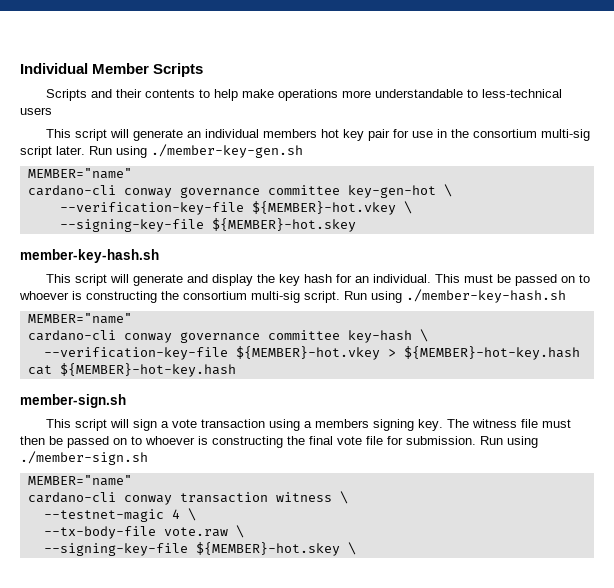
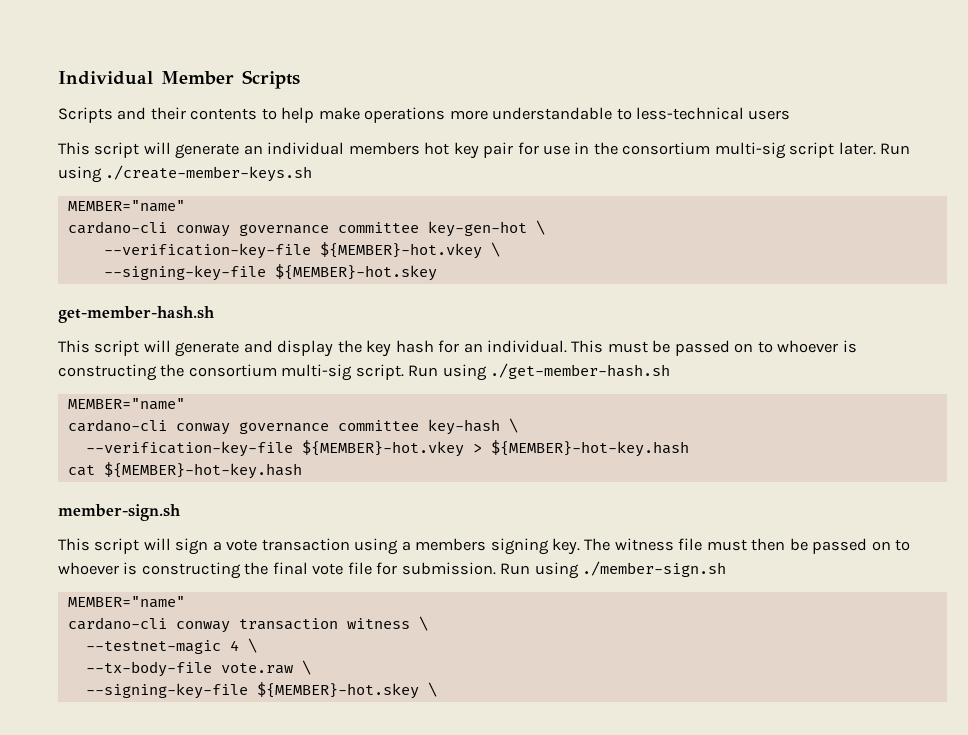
- Run using ./member-key-gen.sh
+ Run using ./create-member-keys.sh
- member-key-hash.sh
+ get-member-hash.sh
- Run using ./member-key-hash.sh
+ Run using ./get-member-hash.sh

